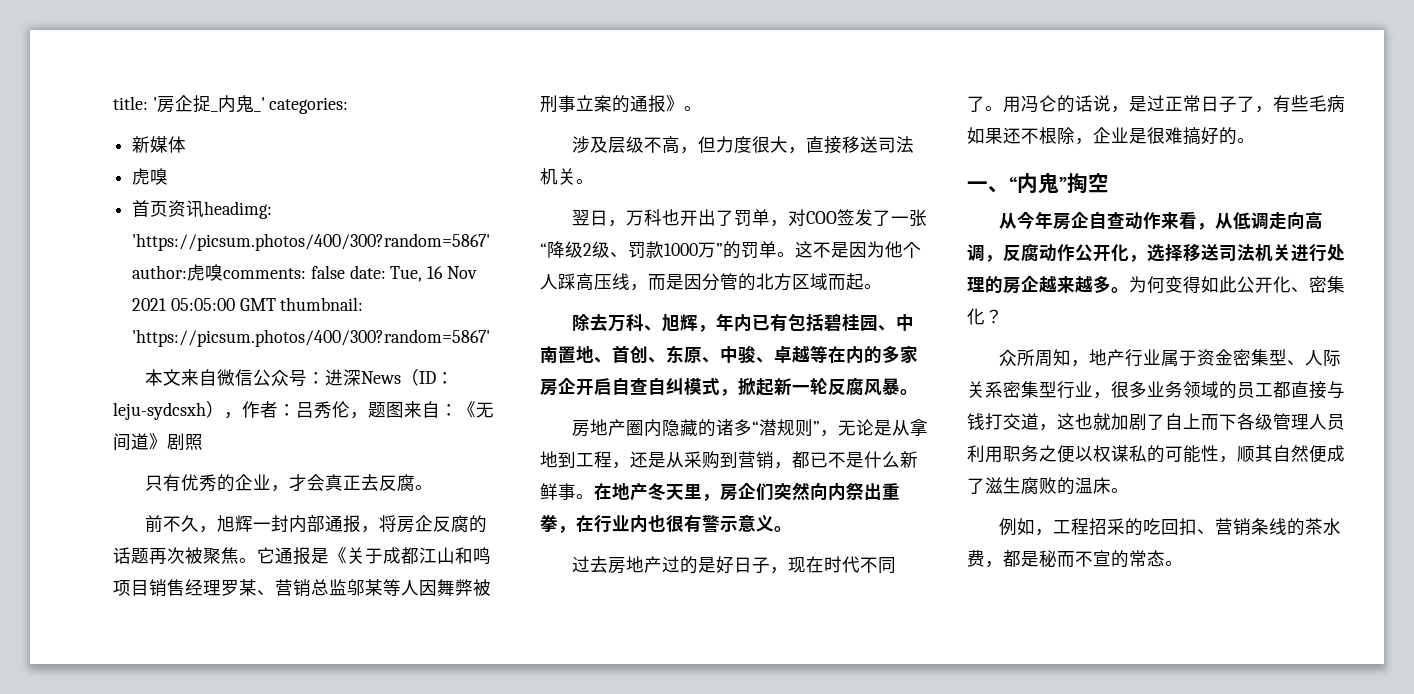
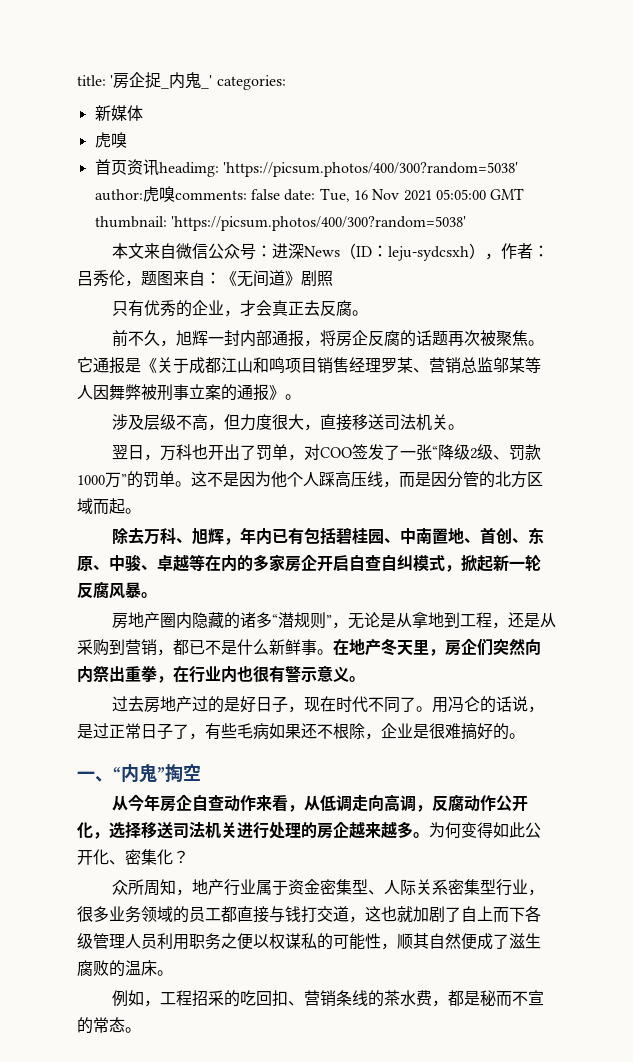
- 首页资讯headimg: 'https://picsum.photos/400/300?random=5867' author:虎嗅comments: false date: Tue, 16 Nov 2021 05:05:00 GMT thumbnail: 'https://picsum.photos/400/300?random=5867'
+ 首页资讯headimg: 'https://picsum.photos/400/300?random=5038' author:虎嗅comments: false date: Tue, 16 Nov 2021 05:05:00 GMT thumbnail: 'https://picsum.photos/400/300?random=5038'

